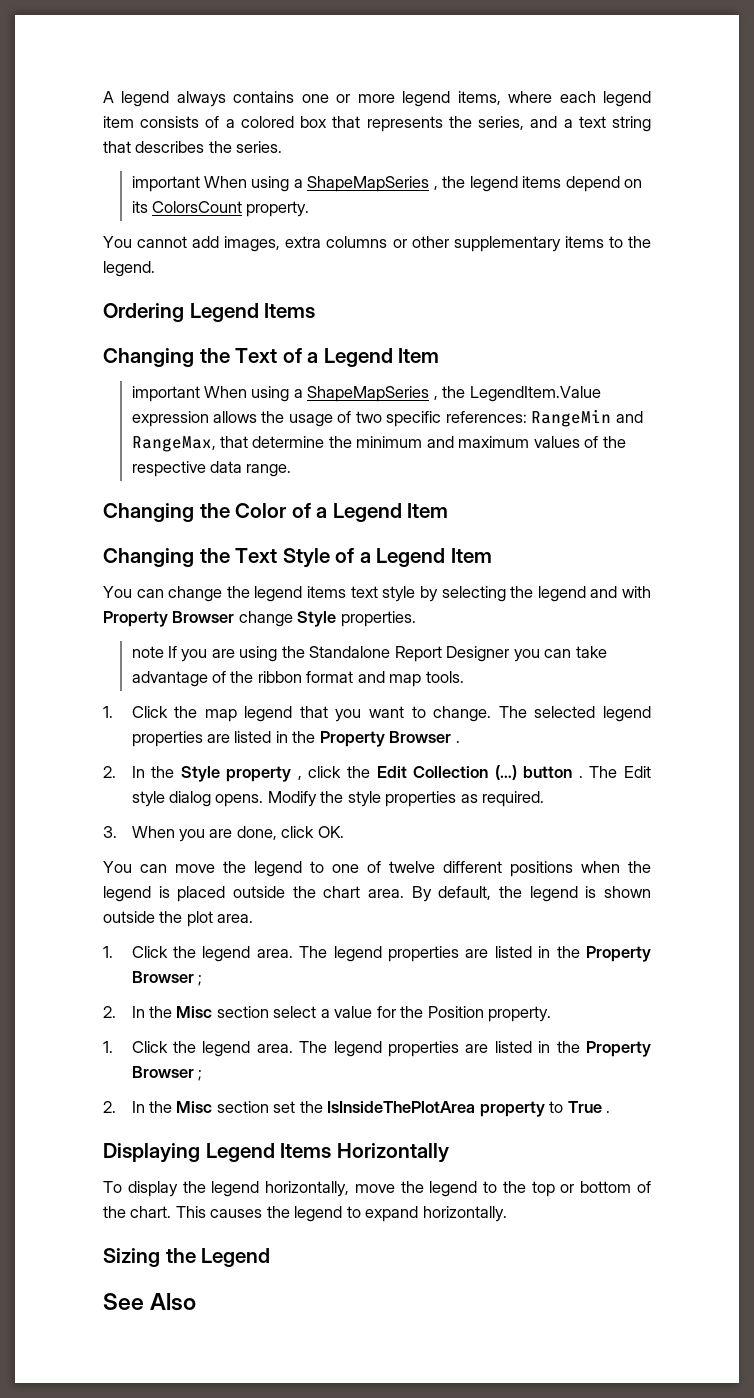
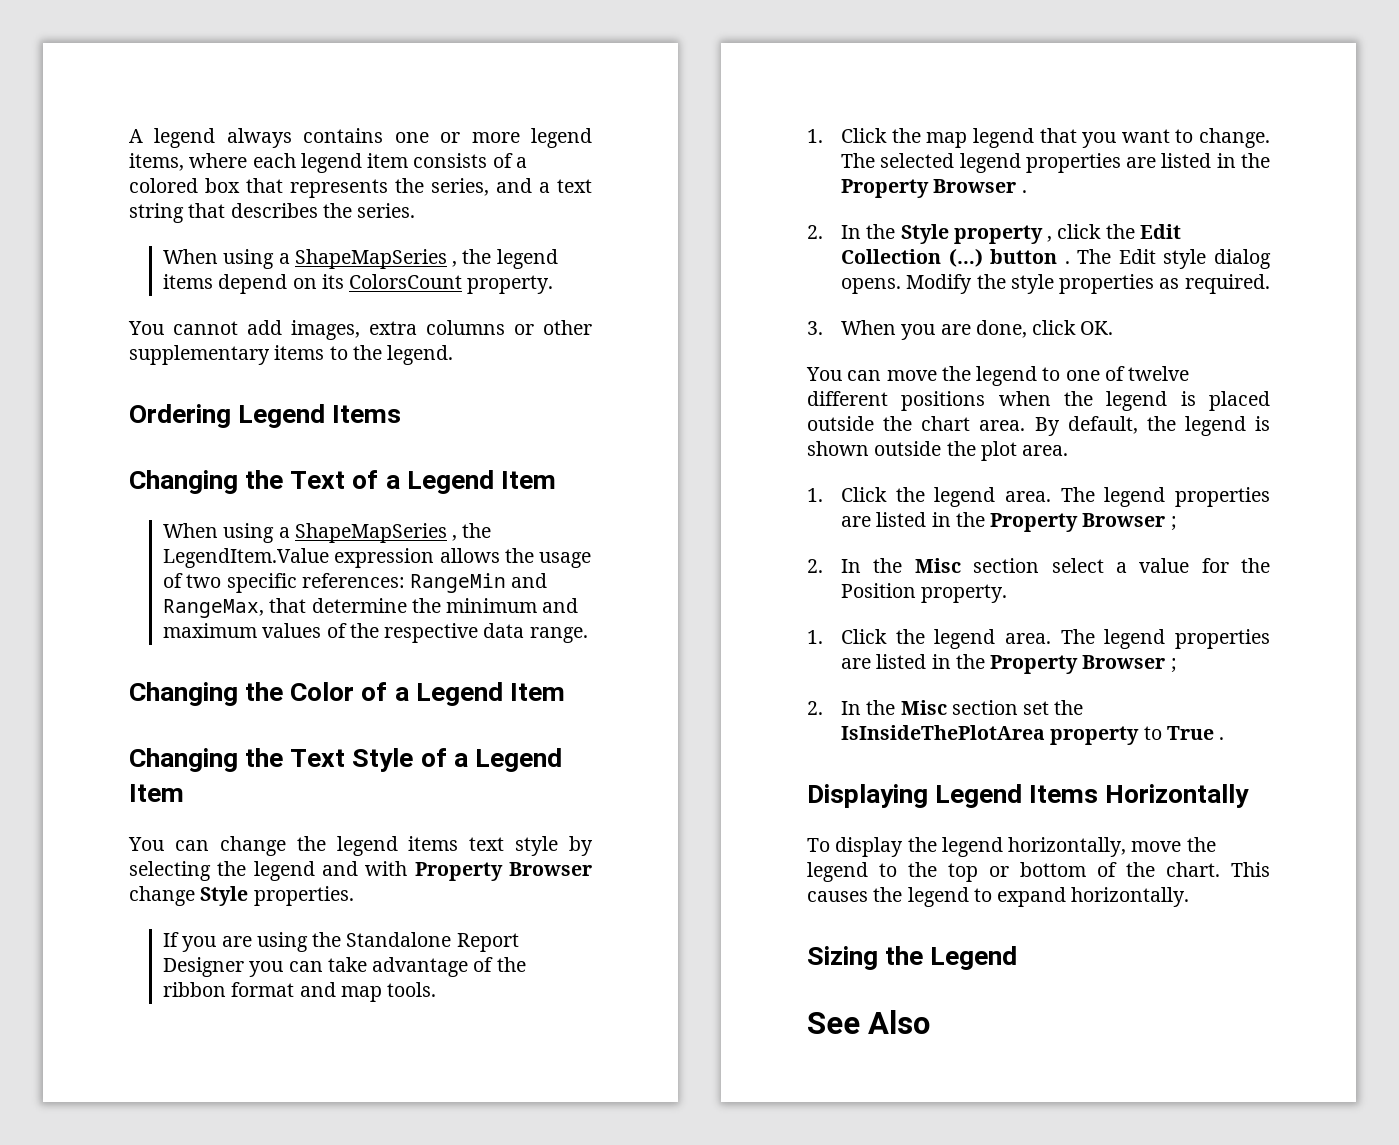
- important When using a ShapeMapSeries , the legend items depend on its ColorsCount property.
+ When using a ShapeMapSeries , the legend items depend on its ColorsCount property.
- important When using a ShapeMapSeries , the LegendItem.Value expression allows the usage of two specific references: RangeMin and RangeMax, that determine the minimum and maximum values of the respective data range.
+ When using a ShapeMapSeries , the LegendItem.Value expression allows the usage of two specific references: RangeMin and RangeMax, that determine the minimum and maximum values of the respective data range.
- note If you are using the Standalone Report Designer you can take advantage of the ribbon format and map tools.
+ If you are using the Standalone Report Designer you can take advantage of the ribbon format and map tools.

